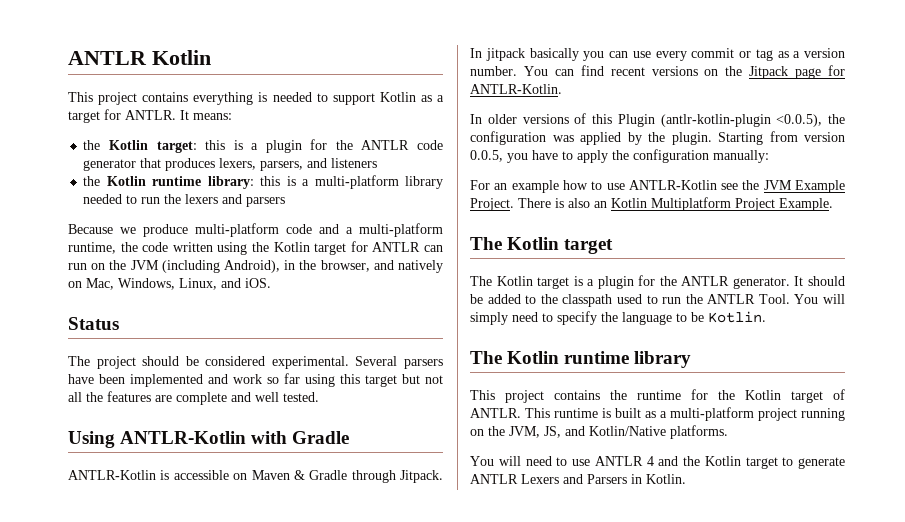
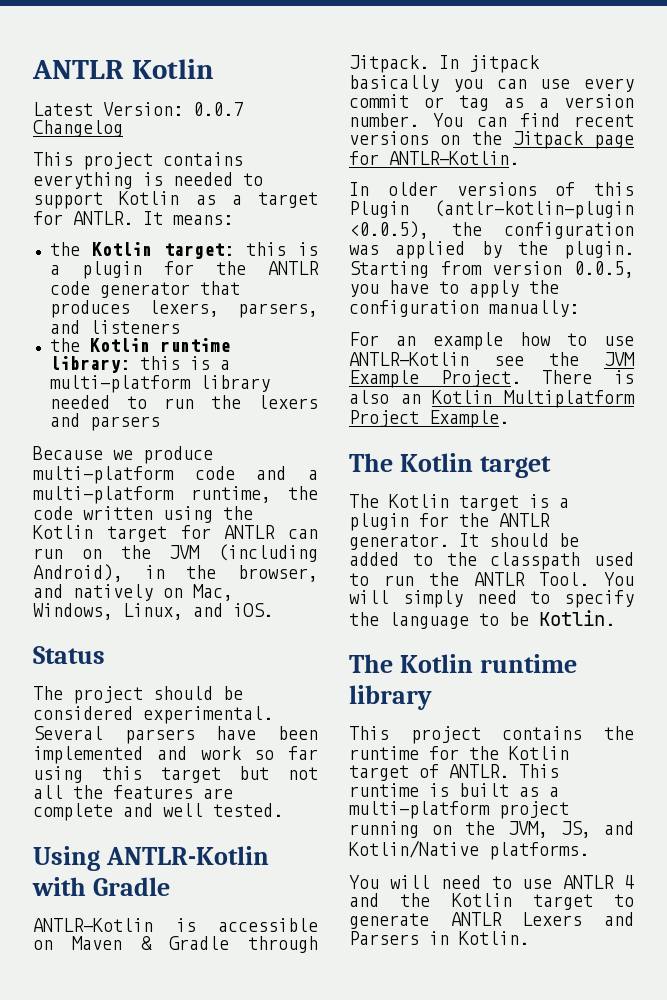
+ Latest Version: 0.0.7 Changelog

